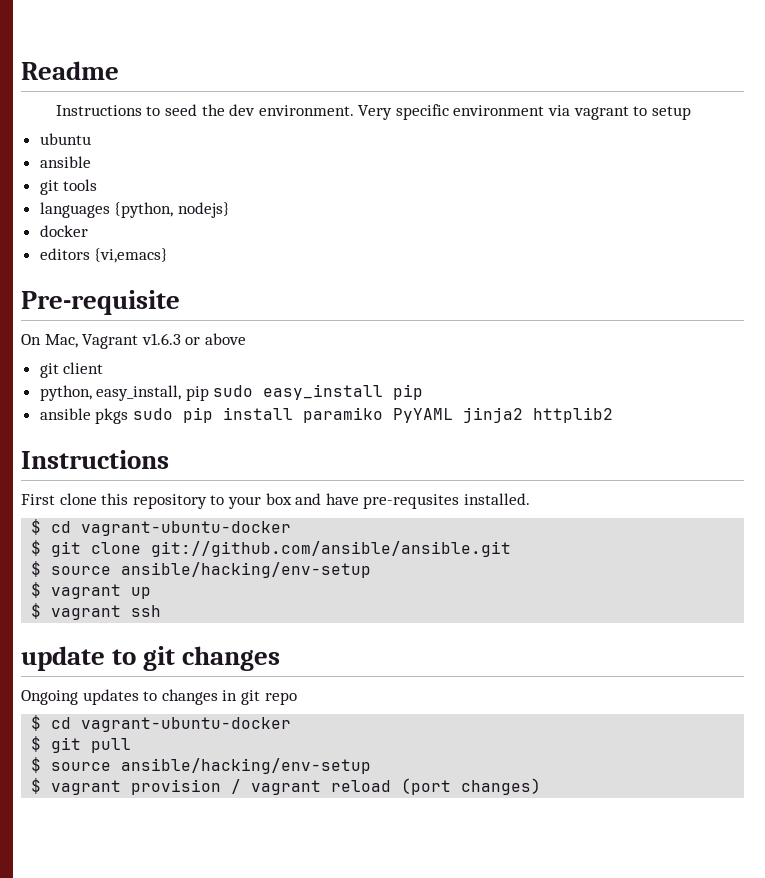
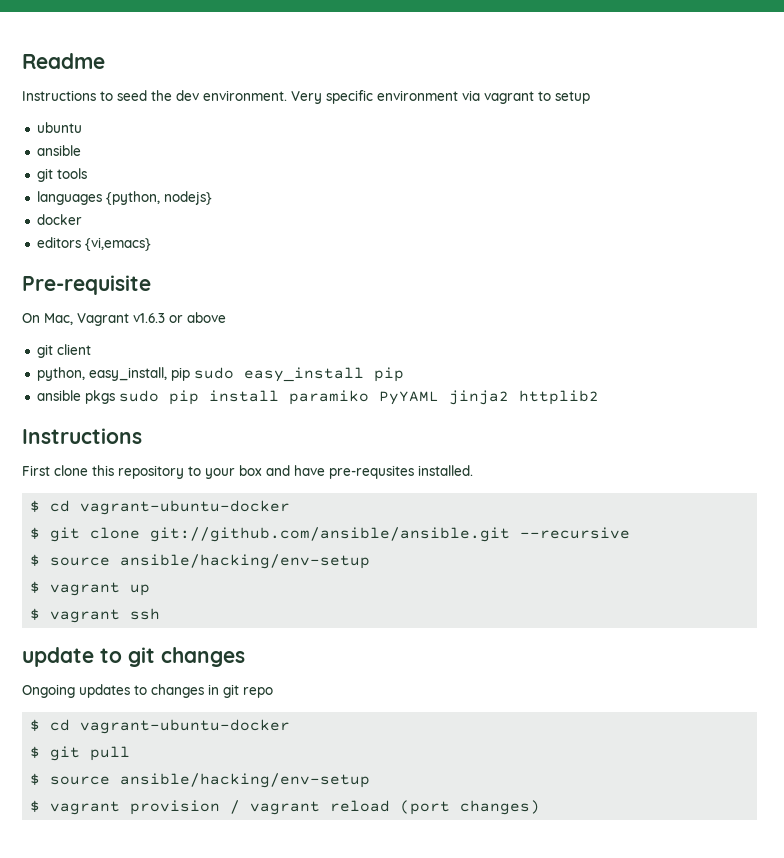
- $ git clone git://github.com/ansible/ansible.git
+ $ git clone git://github.com/ansible/ansible.git --recursive

